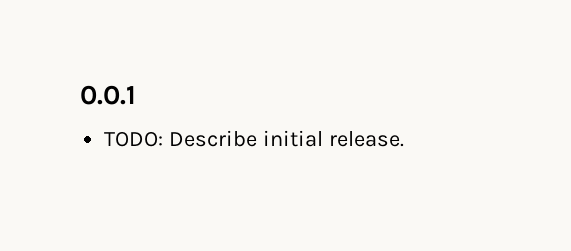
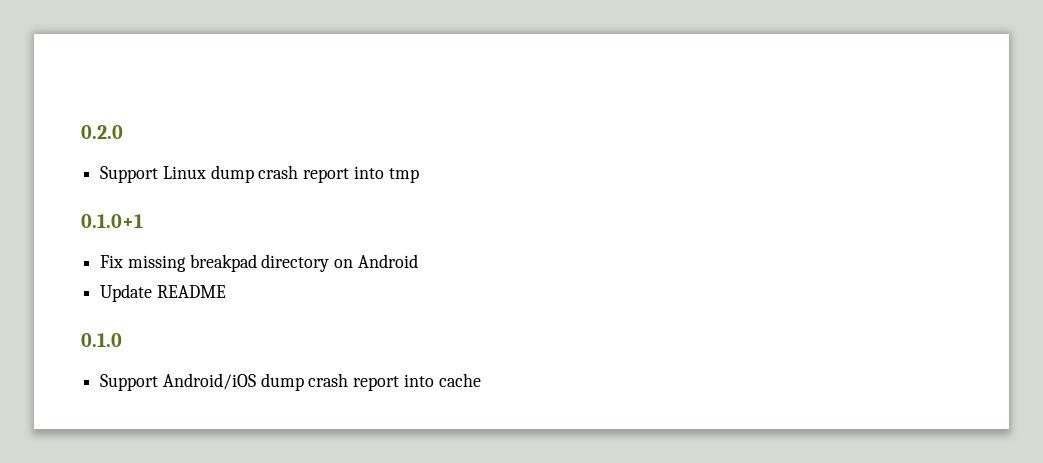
- 0.0.1
- TODO: Describe initial release.
+ 0.2.0
+ Support Linux dump crash report into tmp
+ 0.1.0+1
+ Fix missing breakpad directory on Android
+ Update README
+ 0.1.0
+ Support Android/iOS dump crash report into cache

